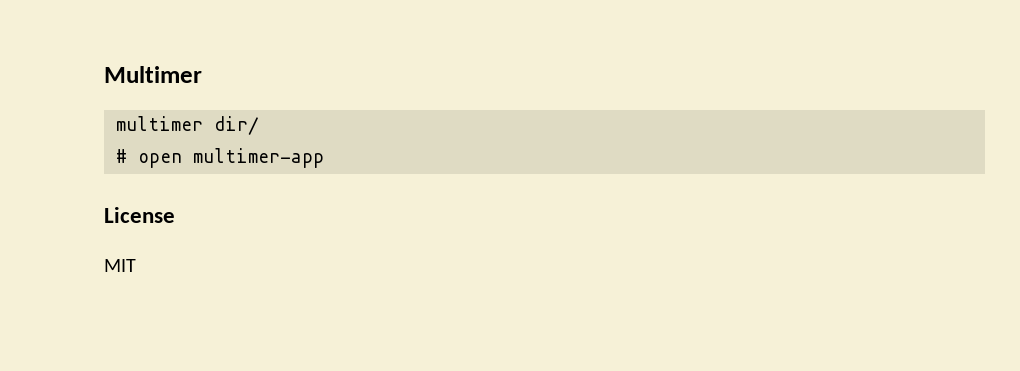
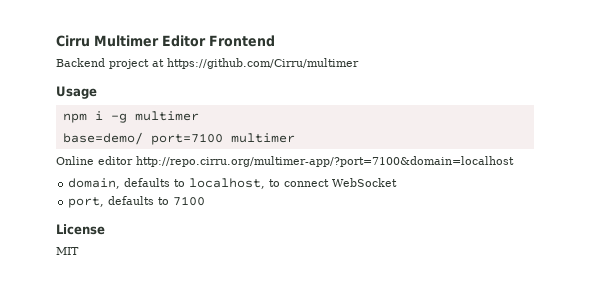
- Multimer
- multimer dir/
- # open multimer-app
+ Cirru Multimer Editor Frontend
+ Backend project at https://github.com/Cirru/multimer
+ Usage
+ npm i -g multimer
+ base=demo/ port=7100 multimer
+ Online editor http://repo.cirru.org/multimer-app/?port=7100&domain=localhost
+ domain, defaults to localhost, to connect WebSocket
+ port, defaults to 7100

